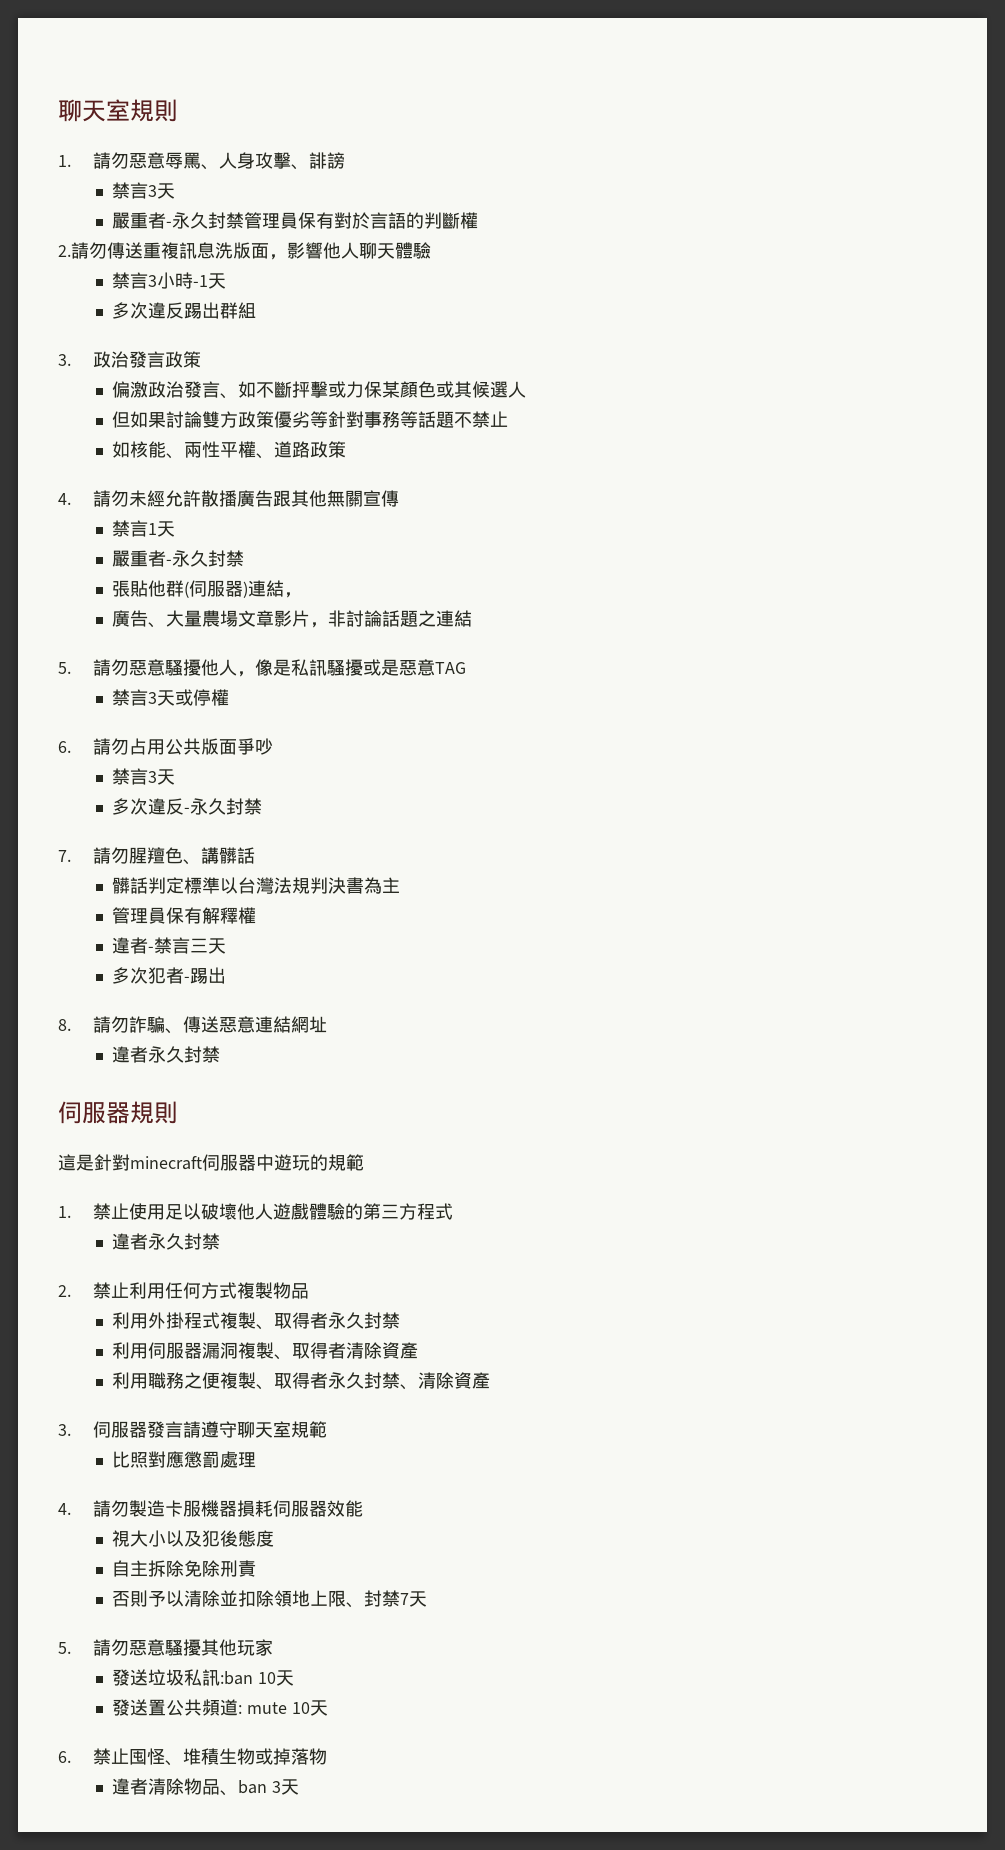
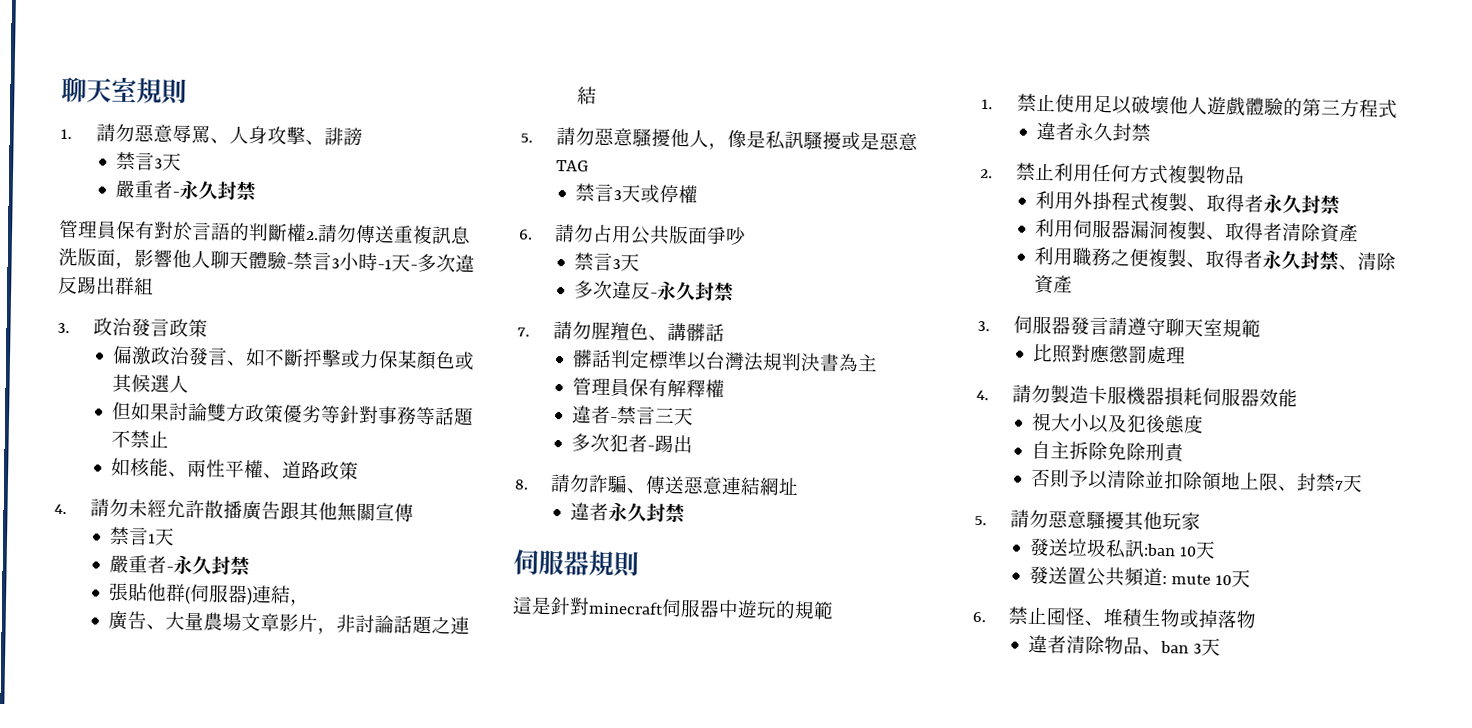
  1.請勿惡意辱罵、人身攻擊、誹謗
  禁言3天
- 嚴重者-永久封禁管理員保有對於言語的判斷權
- 2.請勿傳送重複訊息洗版面，影響他人聊天體驗
- 禁言3小時-1天
- 多次違反踢出群組
+ 嚴重者-永久封禁
+ 管理員保有對於言語的判斷權2.請勿傳送重複訊息洗版面，影響他人聊天體驗-禁言3小時-1天-多次違反踢出群組

